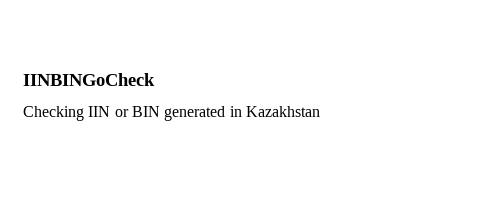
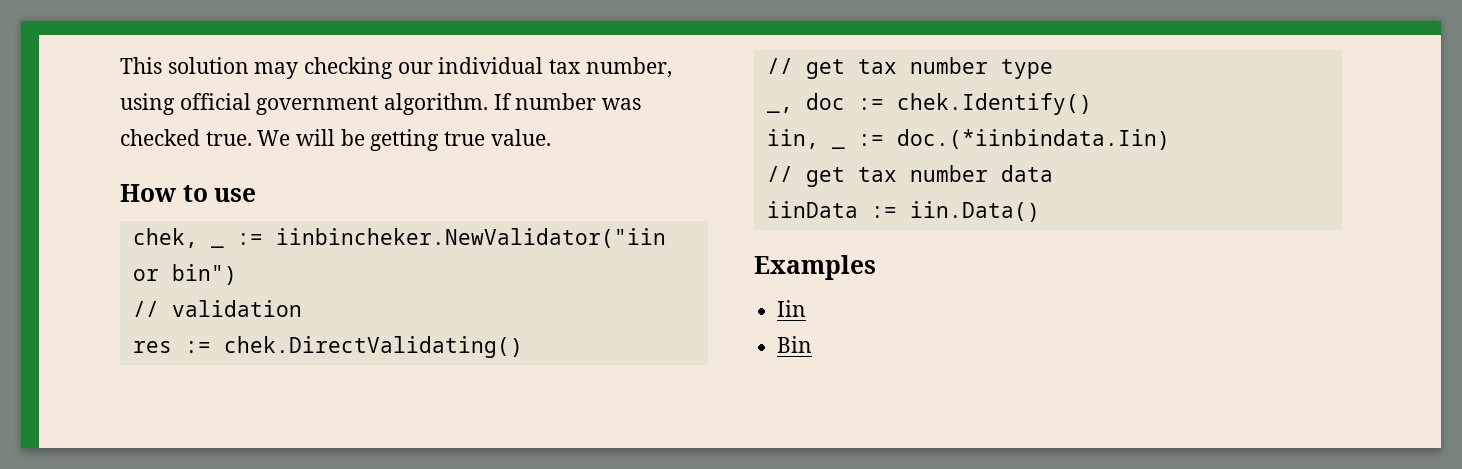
- IINBINGoCheck
- Checking IIN or BIN generated in Kazakhstan
+ This solution may checking our individual tax number, using official government algorithm. If number was checked true. We will be getting true value.
+ How to use
+ chek, _ := iinbincheker.NewValidator("iin or bin")
+ // validation
+ res := chek.DirectValidating()
+ // get tax number type
+ _, doc := chek.Identify()
+ iin, _ := doc.(*iinbindata.Iin)
+ // get tax number data
+ iinData := iin.Data()
+ Examples
+ Iin
+ Bin

